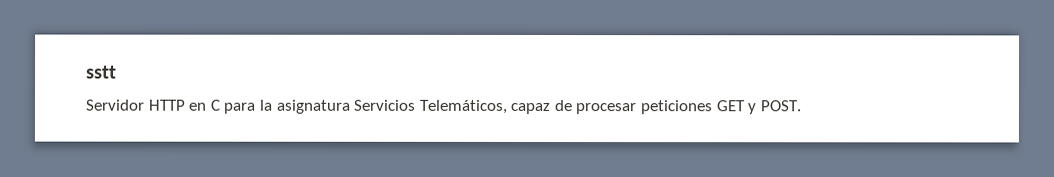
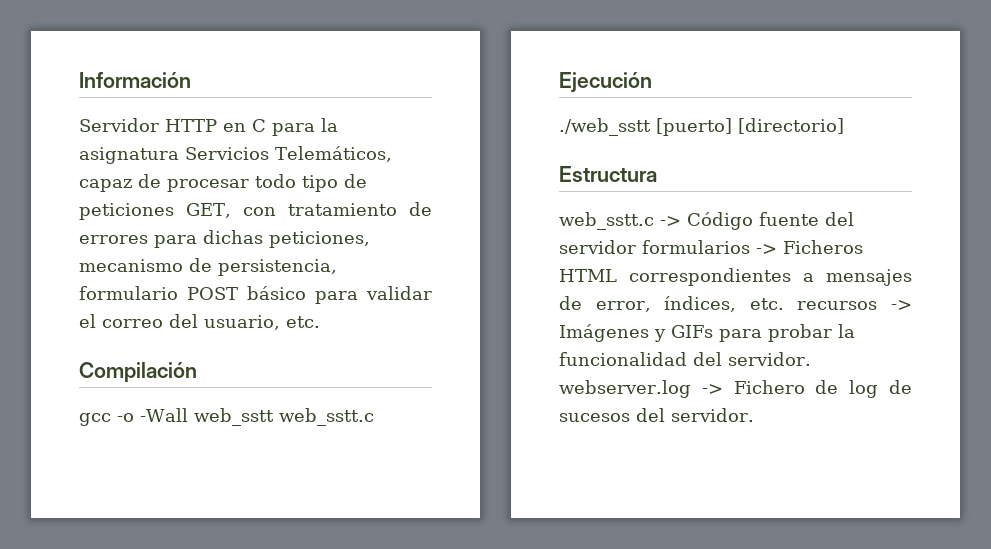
- sstt
+ Información
- Servidor HTTP en C para la asignatura Servicios Telemáticos, capaz de procesar peticiones GET y POST.
+ Servidor HTTP en C para la asignatura Servicios Telemáticos, capaz de procesar todo tipo de peticiones GET, con tratamiento de errores para dichas peticiones, mecanismo de persistencia, formulario POST básico para validar el correo del usuario, etc.
+ Compilación
+ gcc -o -Wall web_sstt web_sstt.c
+ Ejecución
+ ./web_sstt [puerto] [directorio]
+ Estructura
+ web_sstt.c -> Código fuente del servidor formularios -> Ficheros HTML correspondientes a mensajes de error, índices, etc. recursos -> Imágenes y GIFs para probar la funcionalidad del servidor. webserver.log -> Fichero de log de sucesos del servidor.

